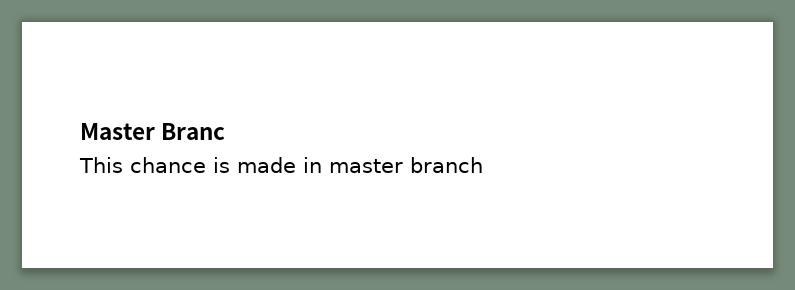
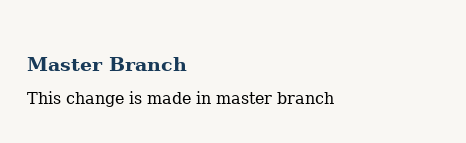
- Master Branc
+ Master Branch
- This chance is made in master branch
+ This change is made in master branch

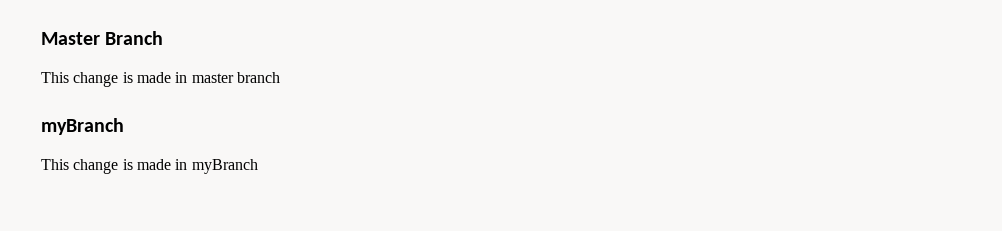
  This change is made in master branch
+ myBranch
+ This change is made in myBranch

